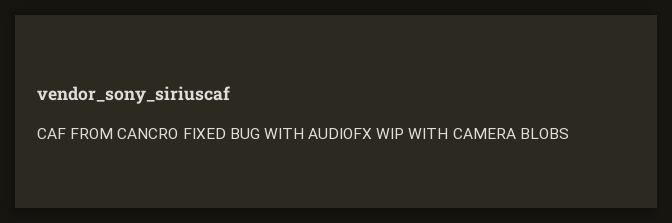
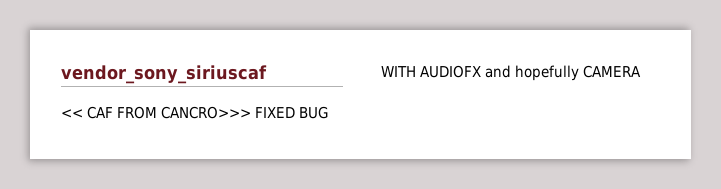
- CAF FROM CANCRO FIXED BUG WITH AUDIOFX WIP WITH CAMERA BLOBS
+ << CAF FROM CANCRO>>> FIXED BUG WITH AUDIOFX and hopefully CAMERA

